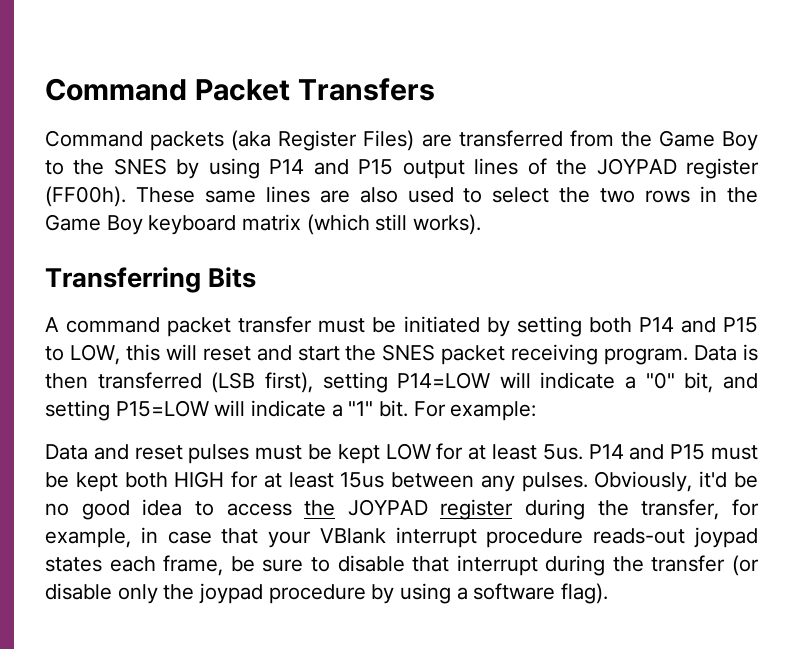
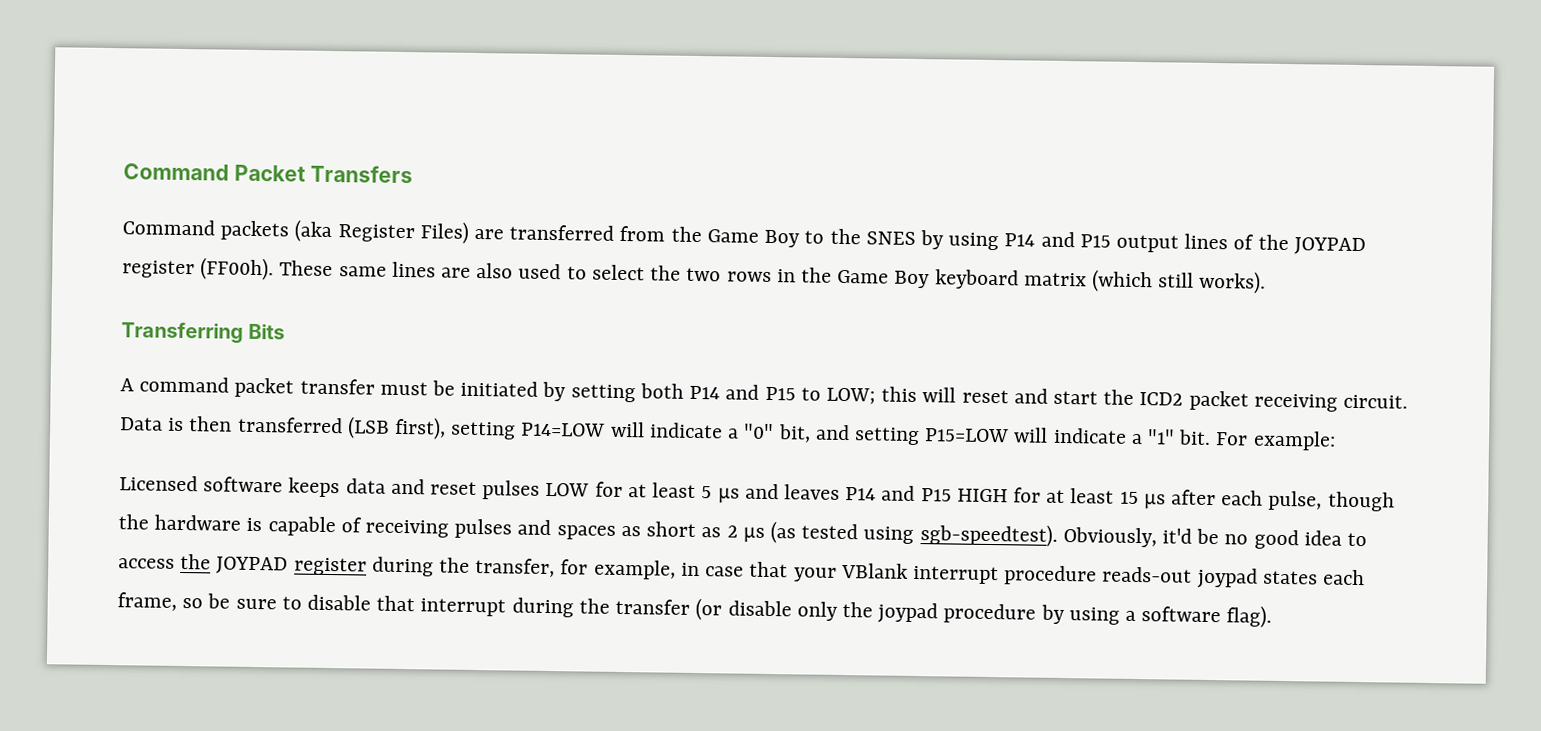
- A command packet transfer must be initiated by setting both P14 and P15 to LOW, this will reset and start the SNES packet receiving program.
+ A command packet transfer must be initiated by setting both P14 and P15 to LOW; this will reset and start the ICD2 packet receiving circuit.
- Data and reset pulses must be kept LOW for at least 5us. P14 and P15 must be kept both HIGH for at least 15us between any pulses.
+ Licensed software keeps data and reset pulses LOW for at least 5 μs and leaves P14 and P15 HIGH for at least 15 μs after each pulse, though the hardware is capable of receiving pulses and spaces as short as 2 μs (as tested using sgb-speedtest).
- Obviously, it'd be no good idea to access the JOYPAD register during the transfer, for example, in case that your VBlank interrupt procedure reads-out joypad states each frame, be sure to disable that interrupt during the transfer (or disable only the joypad procedure by using a software flag).
+ Obviously, it'd be no good idea to access the JOYPAD register during the transfer, for example, in case that your VBlank interrupt procedure reads-out joypad states each frame, so be sure to disable that interrupt during the transfer (or disable only the joypad procedure by using a software flag).

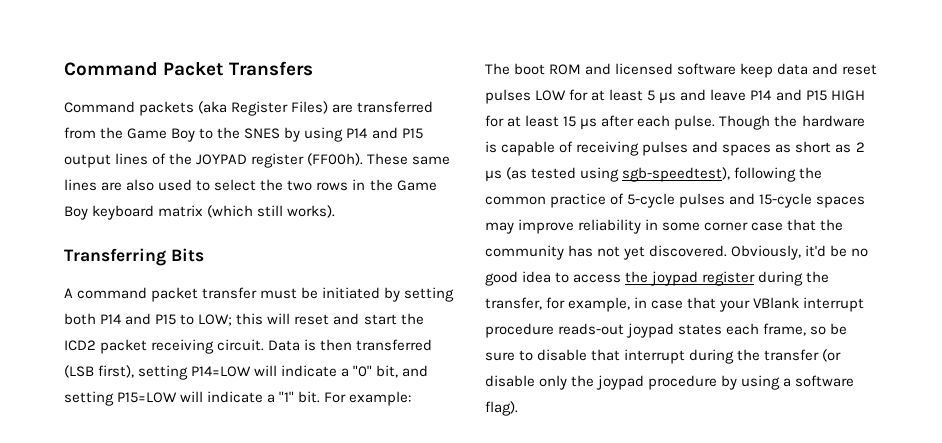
- Licensed software keeps data and reset pulses LOW for at least 5 μs and leaves P14 and P15 HIGH for at least 15 μs after each pulse, though the hardware is capable of receiving pulses and spaces as short as 2 μs (as tested using sgb-speedtest).
+ The boot ROM and licensed software keep data and reset pulses LOW for at least 5 μs and leave P14 and P15 HIGH for at least 15 μs after each pulse. Though the hardware is capable of receiving pulses and spaces as short as 2 μs (as tested using sgb-speedtest), following the common practice of 5-cycle pulses and 15-cycle spaces may improve reliability in some corner case that the community has not yet discovered.
- Obviously, it'd be no good idea to access the JOYPAD register during the transfer, for example, in case that your VBlank interrupt procedure reads-out joypad states each frame, so be sure to disable that interrupt during the transfer (or disable only the joypad procedure by using a software flag).
+ Obviously, it'd be no good idea to access the joypad register during the transfer, for example, in case that your VBlank interrupt procedure reads-out joypad states each frame, so be sure to disable that interrupt during the transfer (or disable only the joypad procedure by using a software flag).

